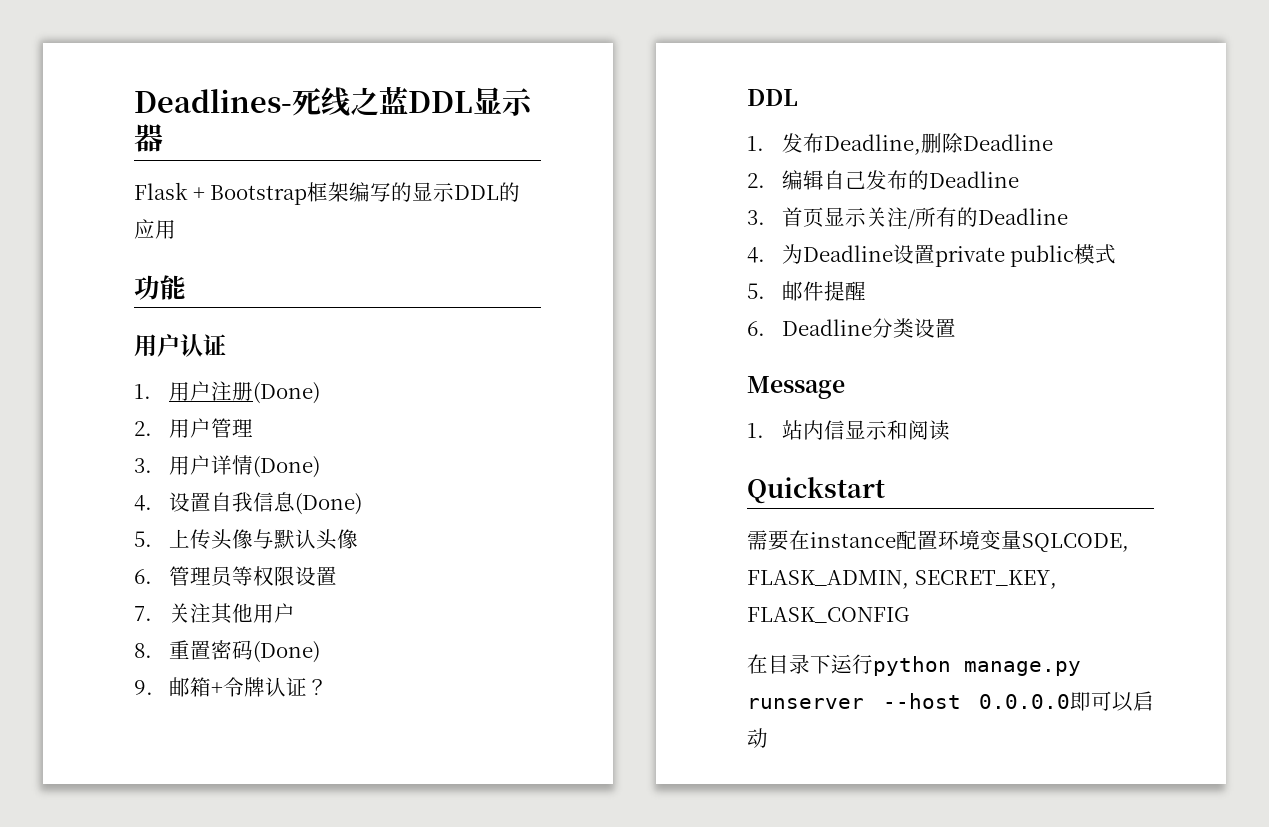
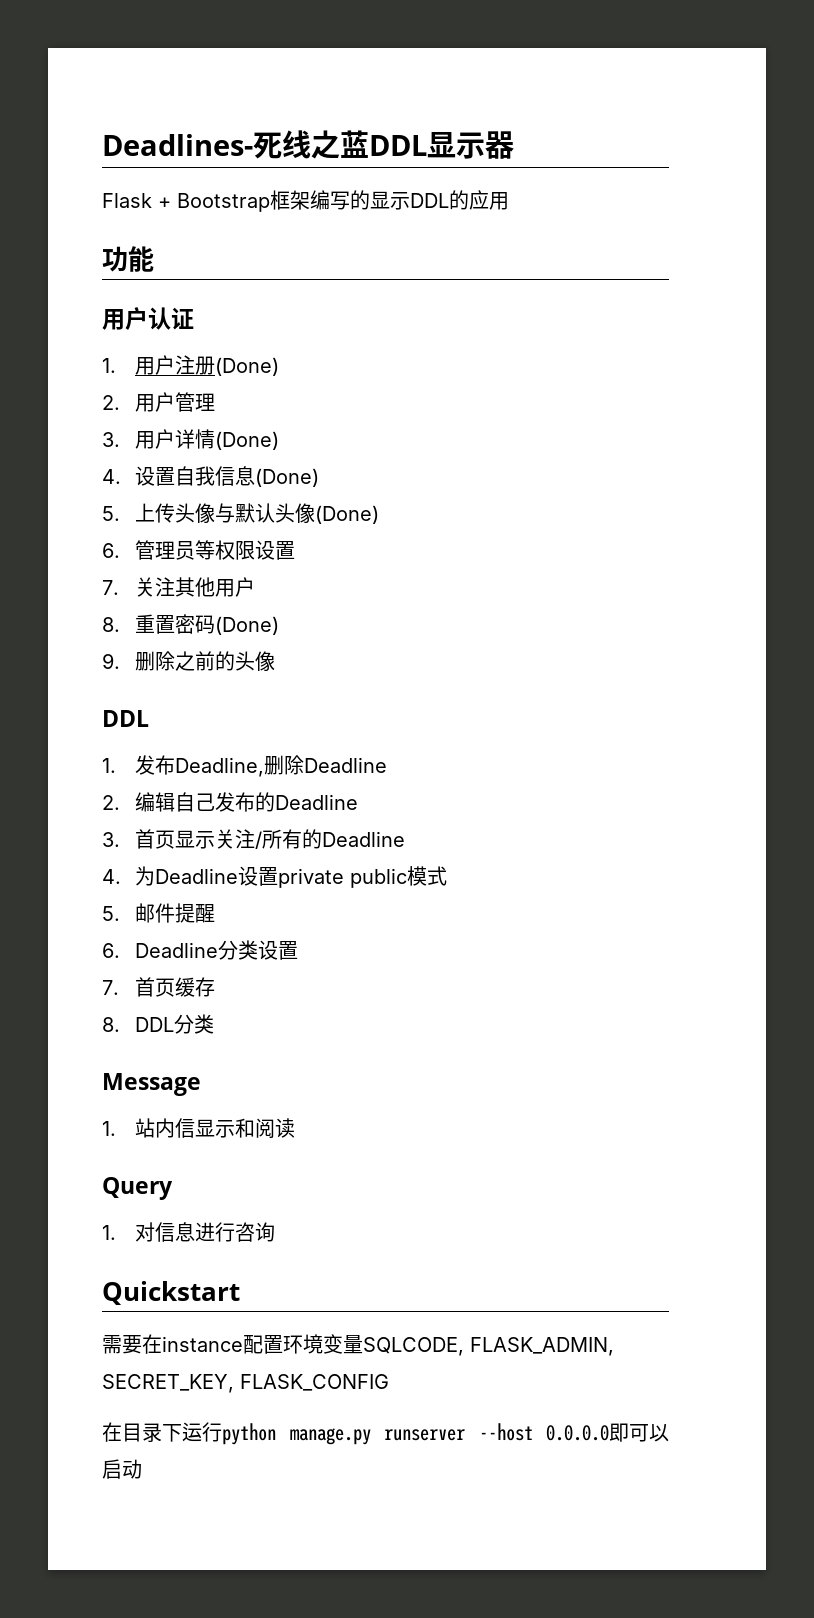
- 5.上传头像与默认头像
+ 5.上传头像与默认头像(Done)
- 9.邮箱+令牌认证？
+ 9.删除之前的头像
+ 7.首页缓存
+ 8. DDL分类
+ Query
+ 1.对信息进行咨询

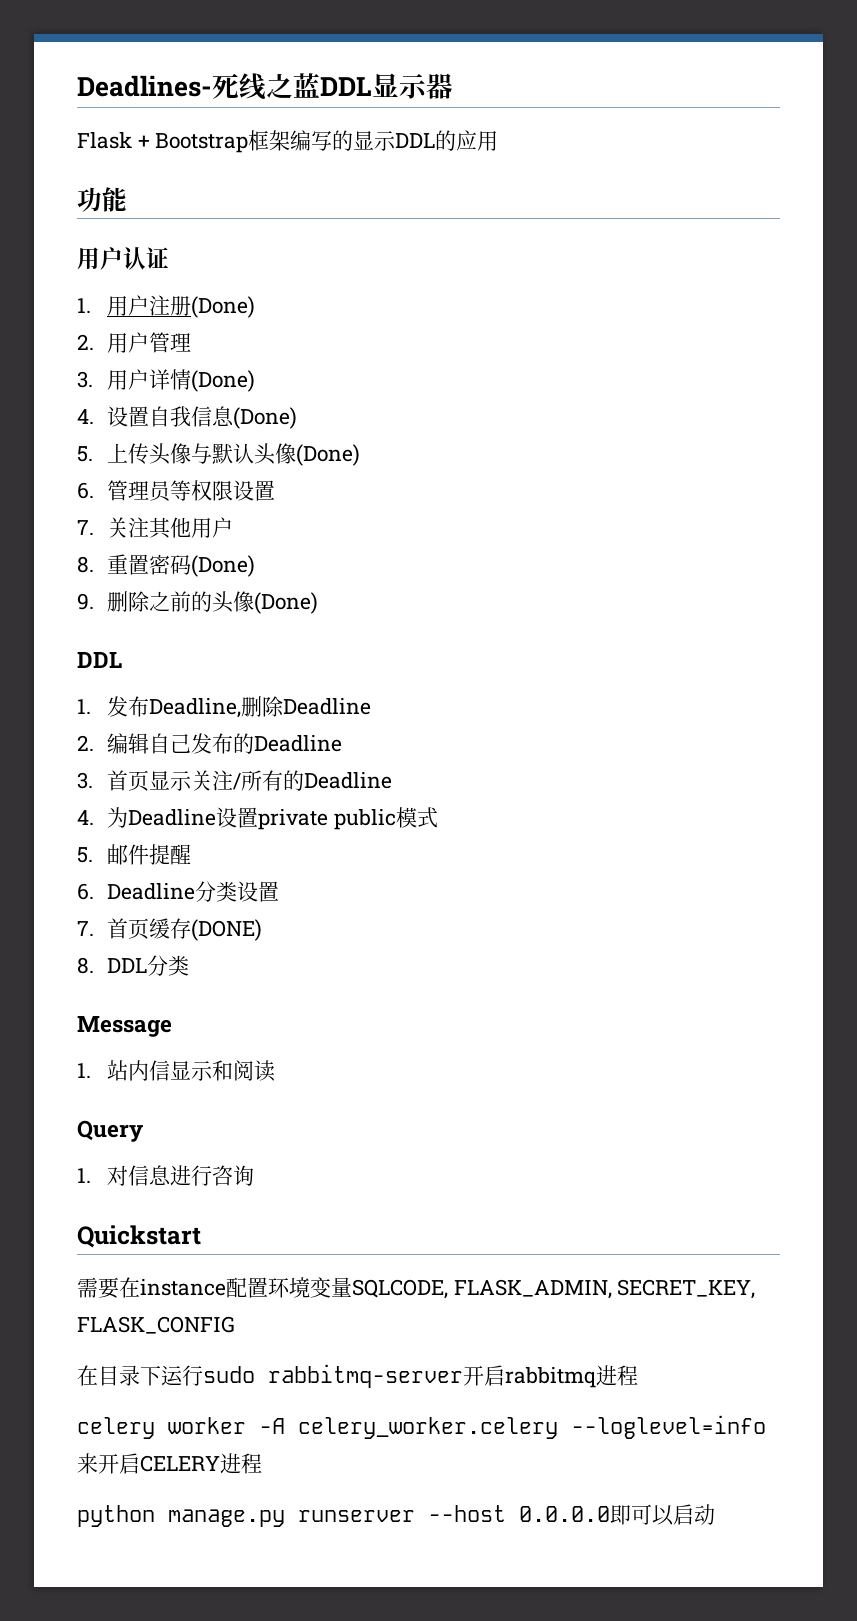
- 9.删除之前的头像
+ 9.删除之前的头像(Done)
- 7.首页缓存
+ 7.首页缓存(DONE)
- 在目录下运行python manage.py runserver --host 0.0.0.0即可以启动
+ 在目录下运行sudo rabbitmq-server开启rabbitmq进程
+ celery worker -A celery_worker.celery --loglevel=info来开启CELERY进程
+ python manage.py runserver --host 0.0.0.0即可以启动

